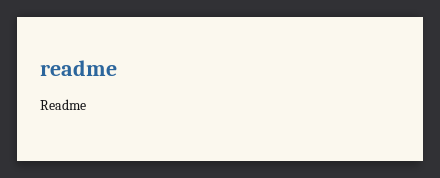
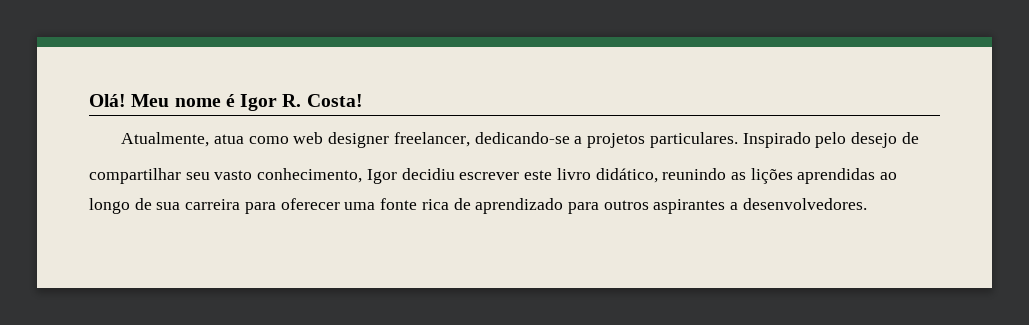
- readme
- Readme
+ Olá! Meu nome é Igor R. Costa!
+ Atualmente, atua como web designer freelancer, dedicando-se a projetos particulares. Inspirado pelo desejo de
+ compartilhar seu vasto conhecimento, Igor decidiu escrever este livro didático, reunindo as lições aprendidas ao longo de sua carreira para oferecer uma fonte rica de aprendizado para outros aspirantes a desenvolvedores.

